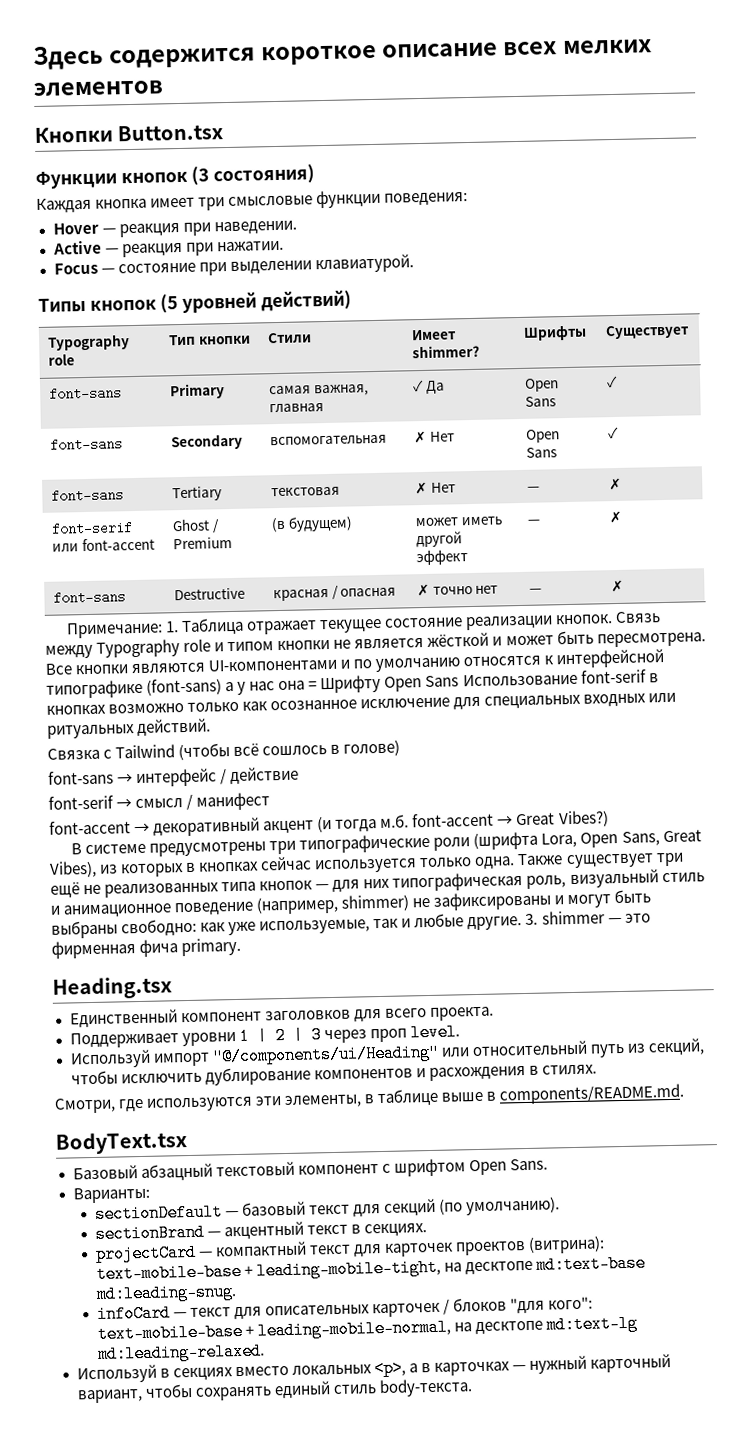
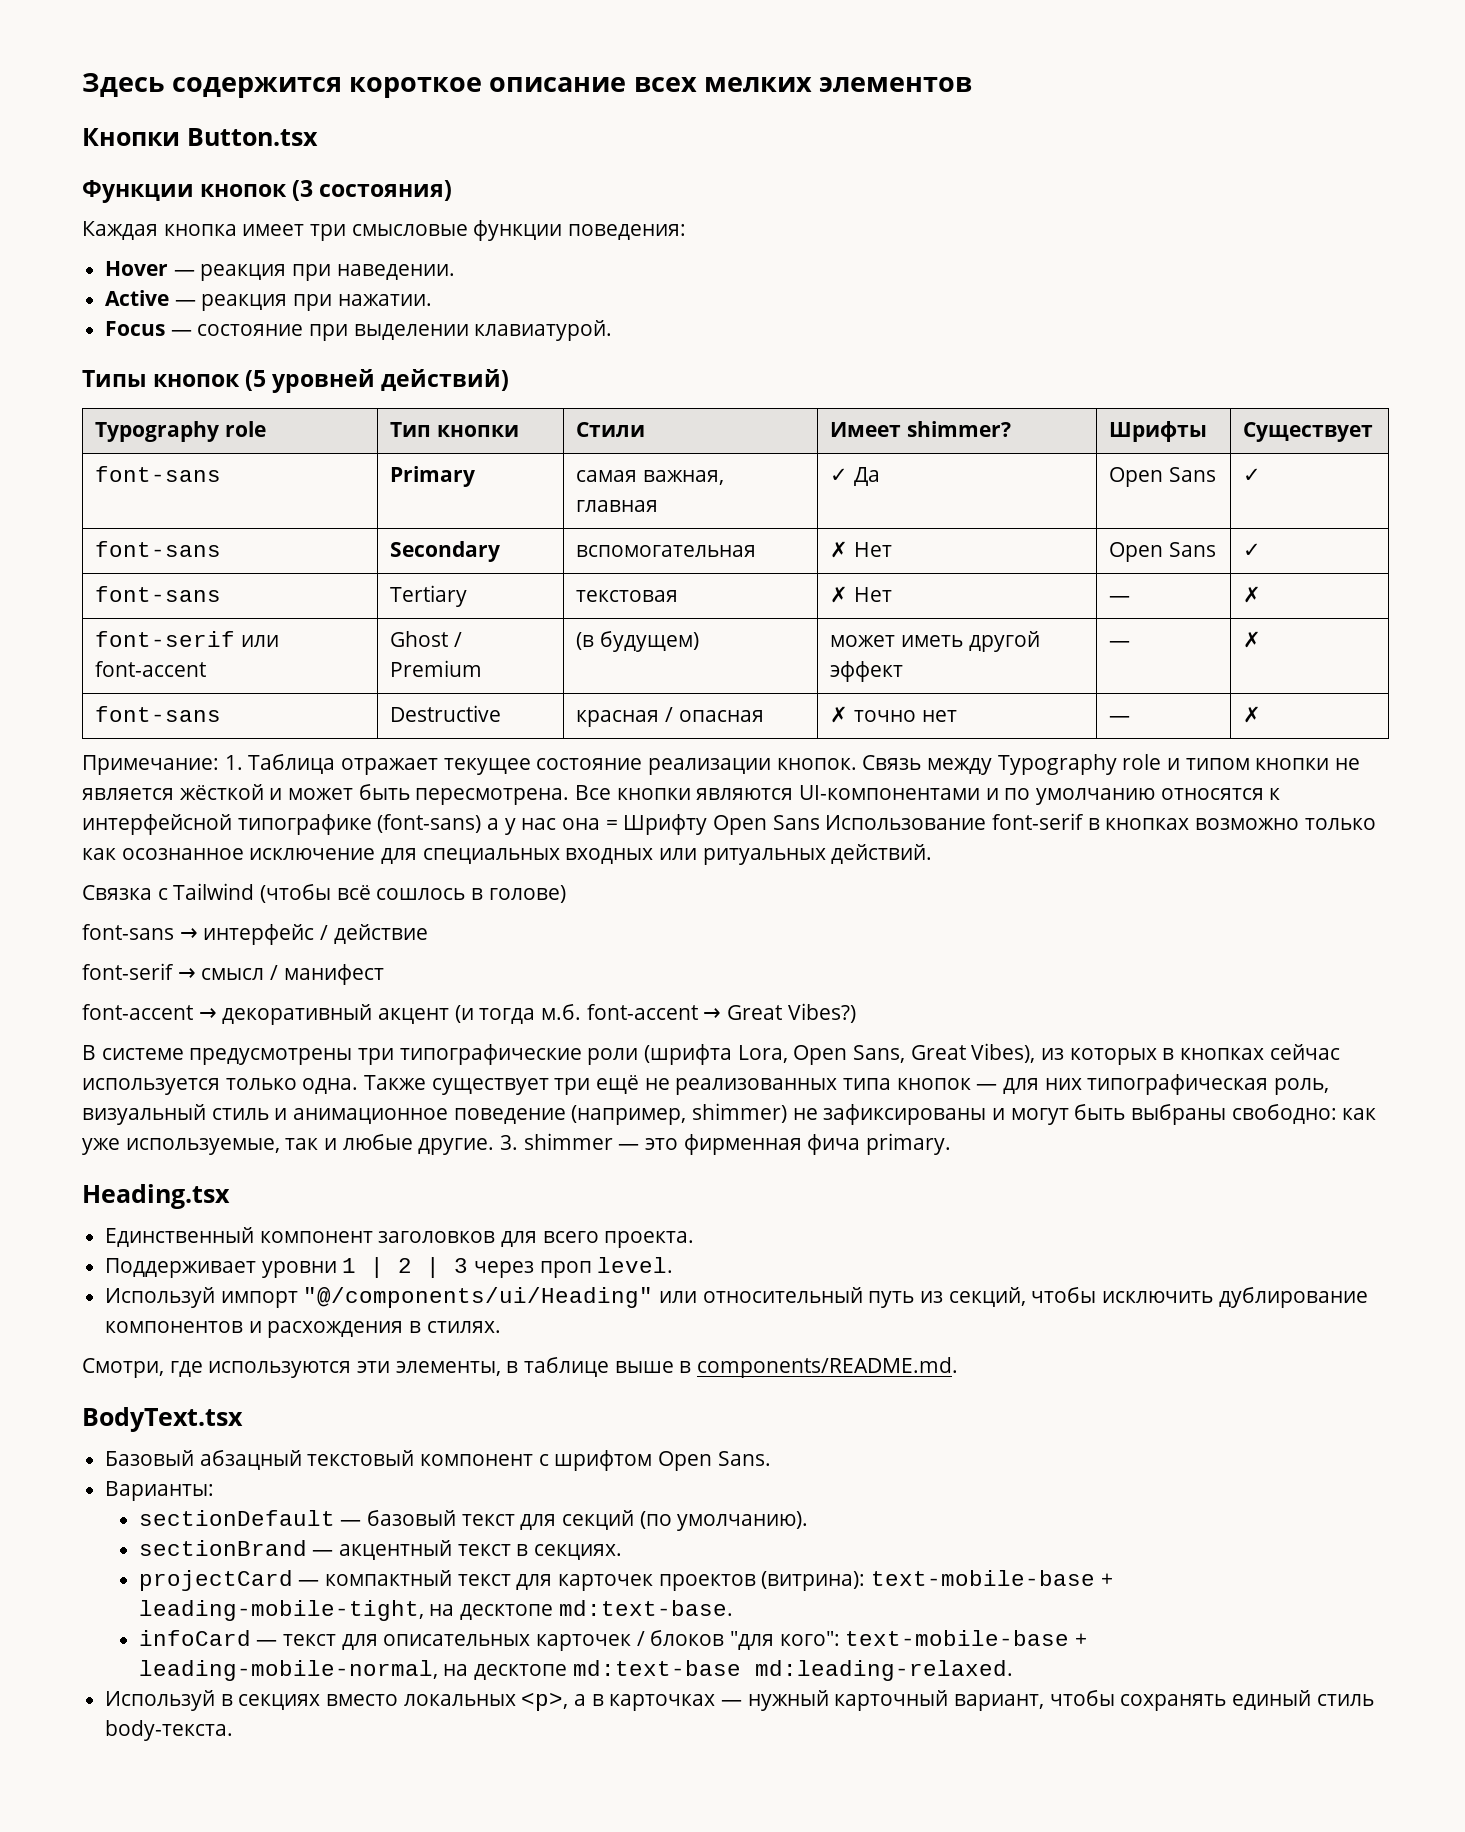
- projectCard — компактный текст для карточек проектов (витрина): text-mobile-base + leading-mobile-tight, на десктопе md:text-base md:leading-snug.
+ projectCard — компактный текст для карточек проектов (витрина): text-mobile-base + leading-mobile-tight, на десктопе md:text-base.
- infoCard — текст для описательных карточек / блоков "для кого": text-mobile-base + leading-mobile-normal, на десктопе md:text-lg md:leading-relaxed.
+ infoCard — текст для описательных карточек / блоков "для кого": text-mobile-base + leading-mobile-normal, на десктопе md:text-base md:leading-relaxed.

